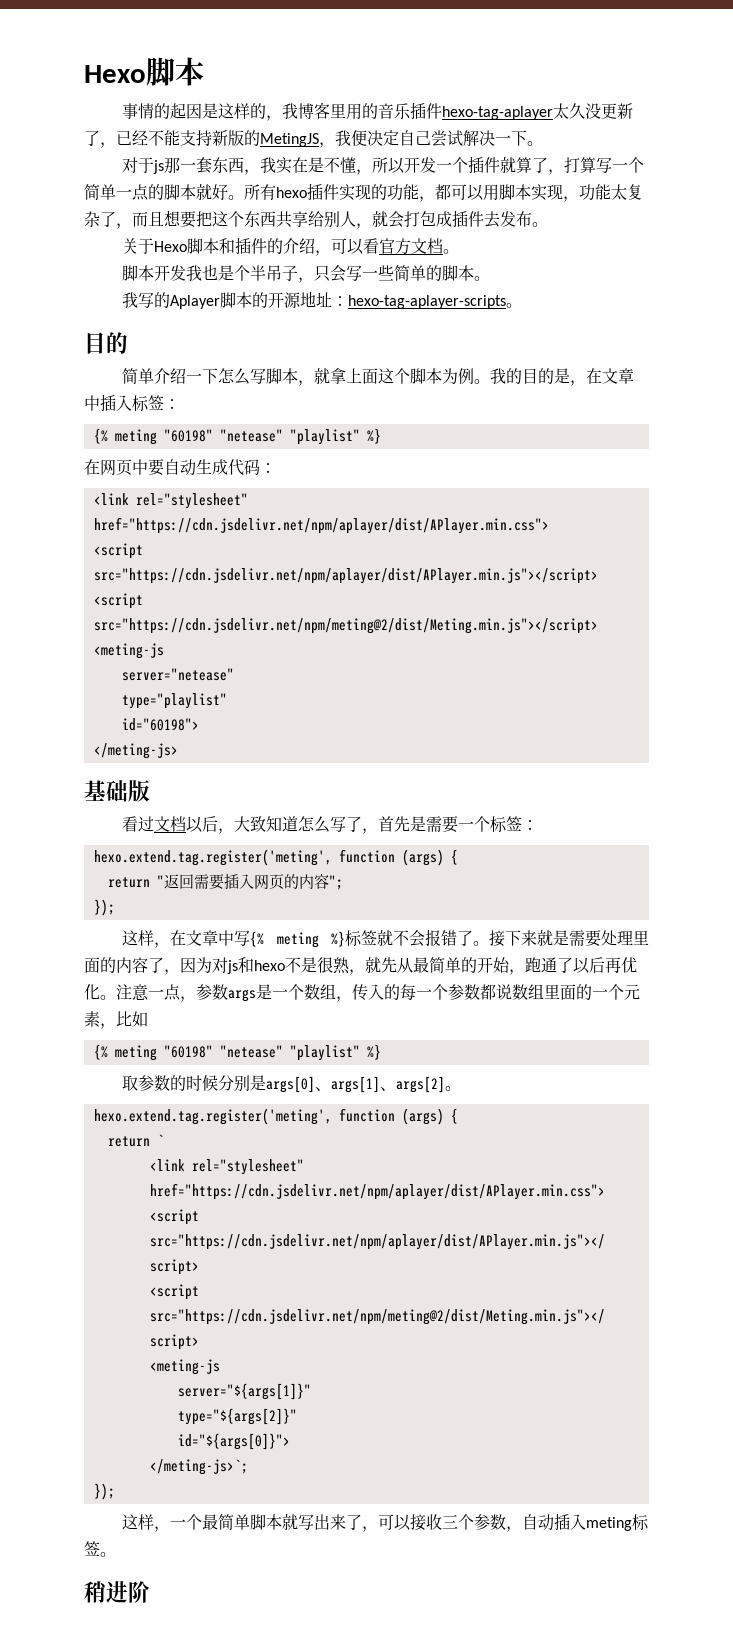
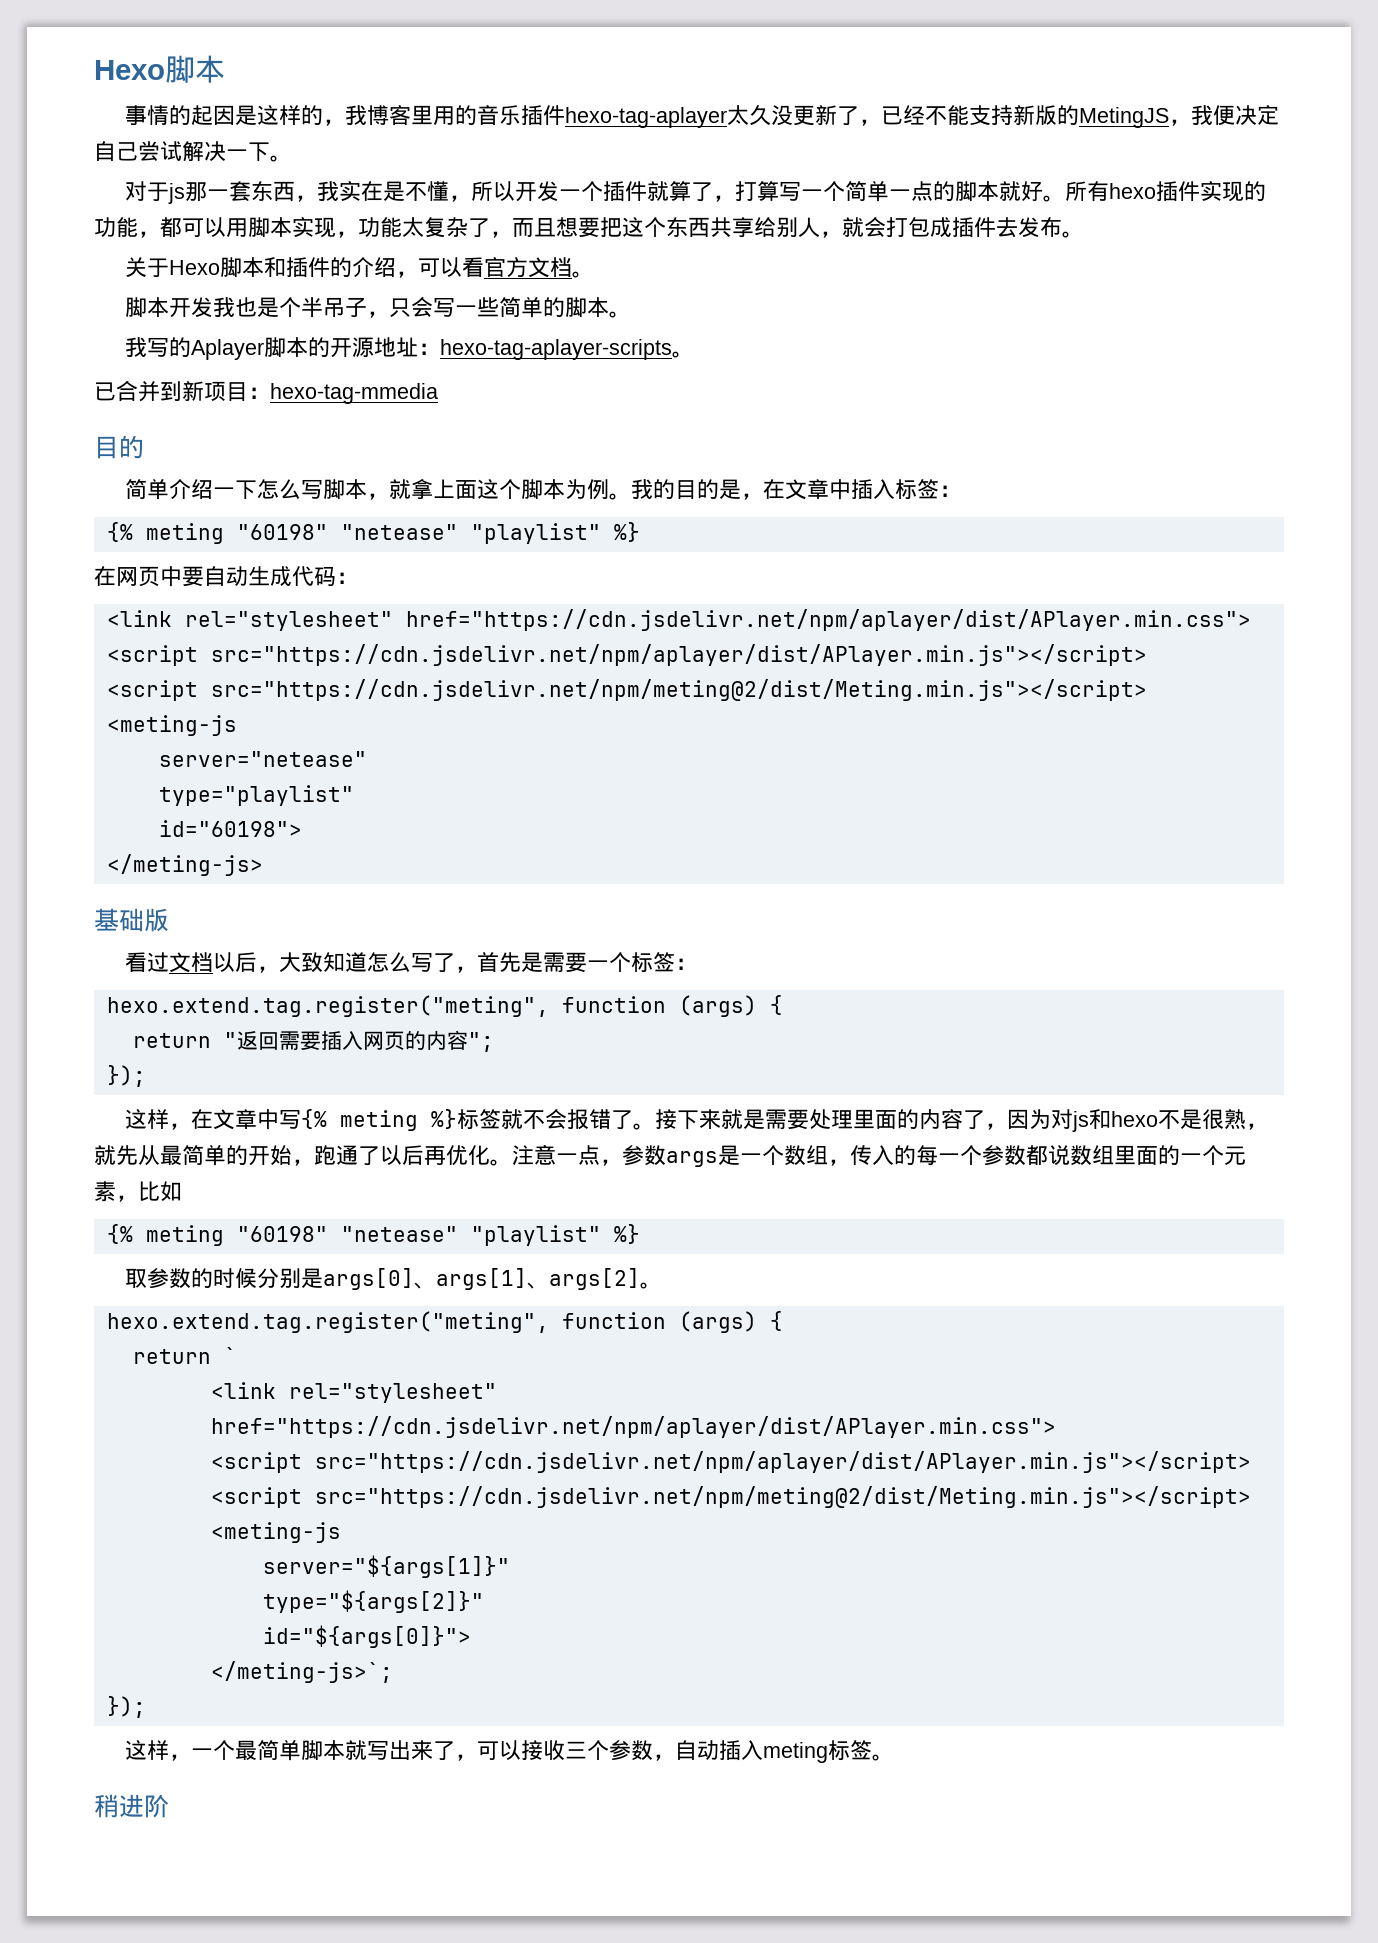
+ 已合并到新项目：hexo-tag-mmedia
  看过文档以后，大致知道怎么写了，首先是需要一个标签：
- hexo.extend.tag.register('meting', function (args) {
+ hexo.extend.tag.register("meting", function (args) {
  取参数的时候分别是args[0]、args[1]、args[2]。
- hexo.extend.tag.register('meting', function (args) {
+ hexo.extend.tag.register("meting", function (args) {

